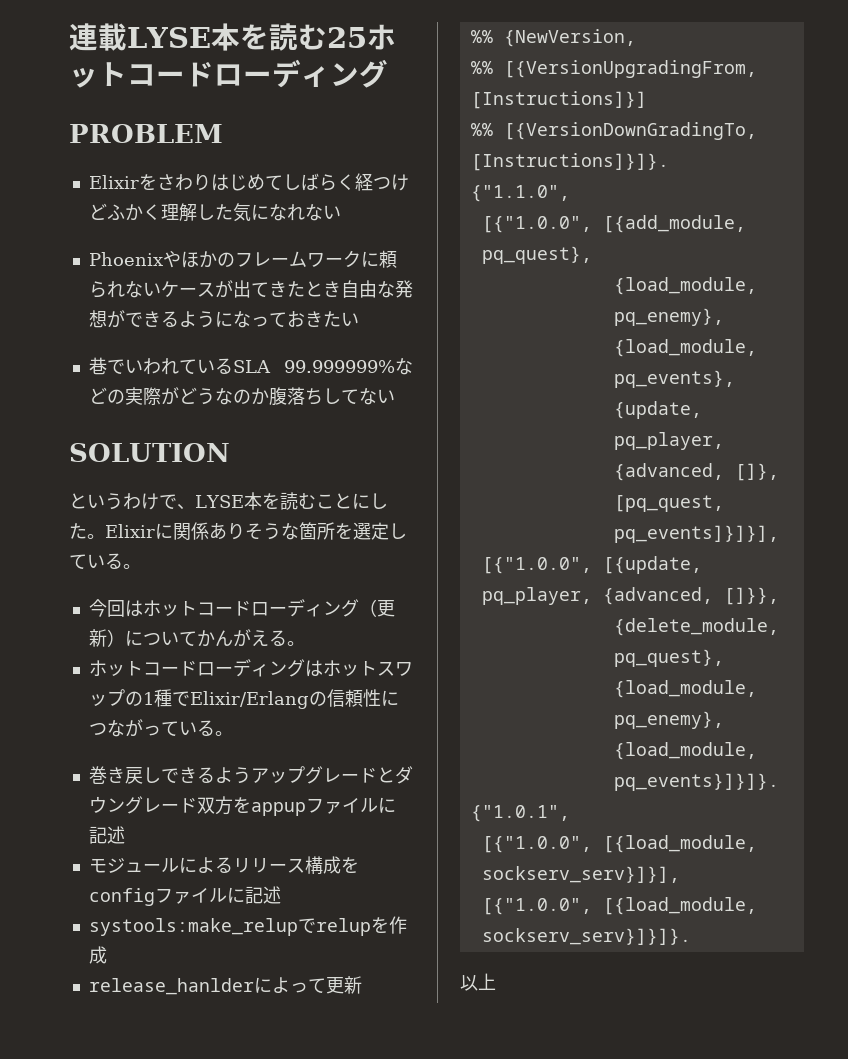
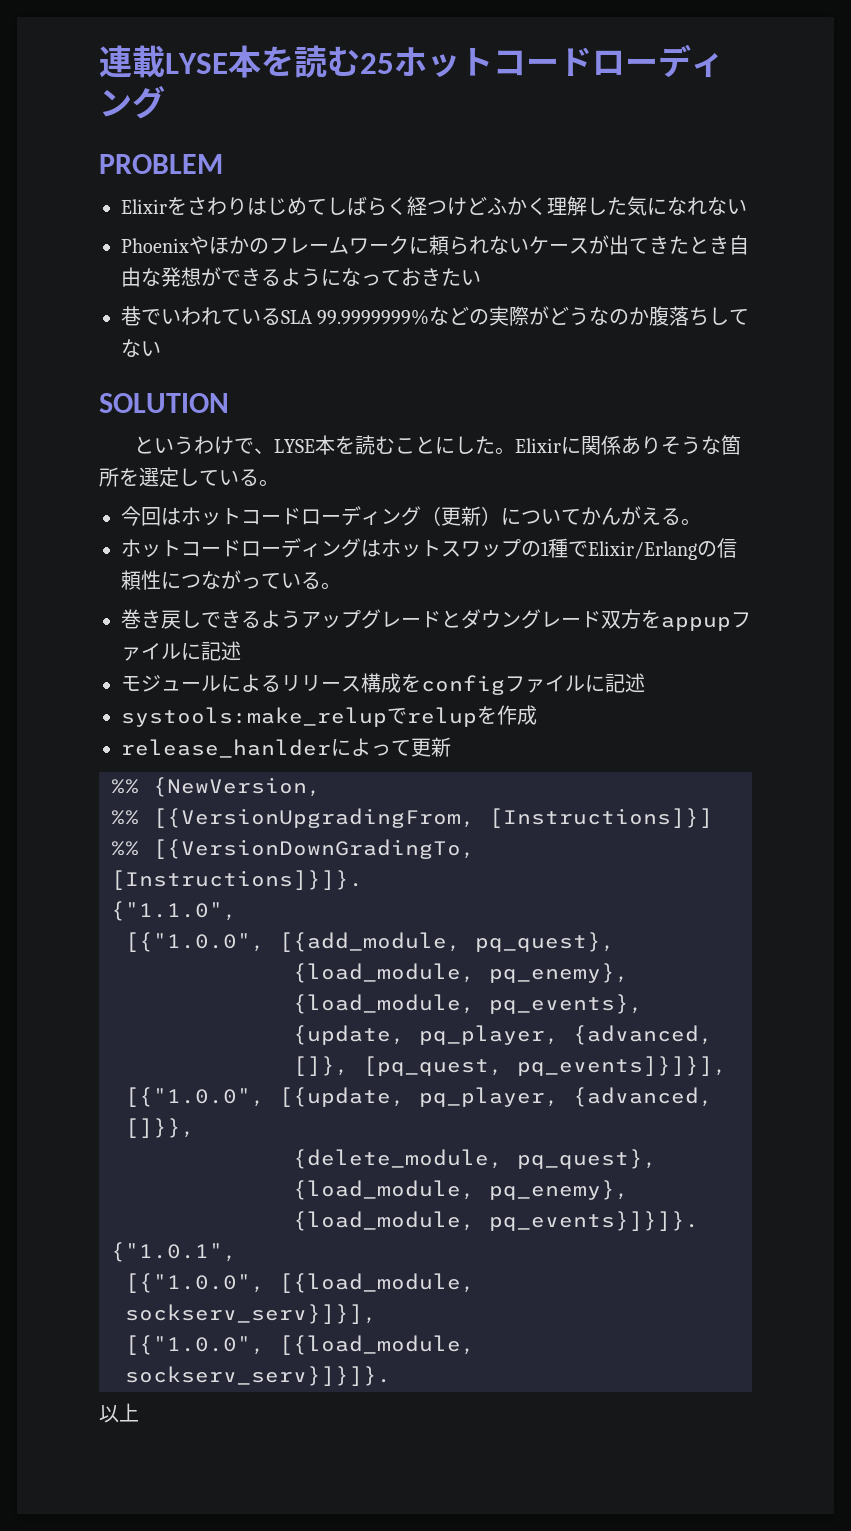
- 巷でいわれているSLA 99.999999%などの実際がどうなのか腹落ちしてない
+ 巷でいわれているSLA 99.9999999%などの実際がどうなのか腹落ちしてない

